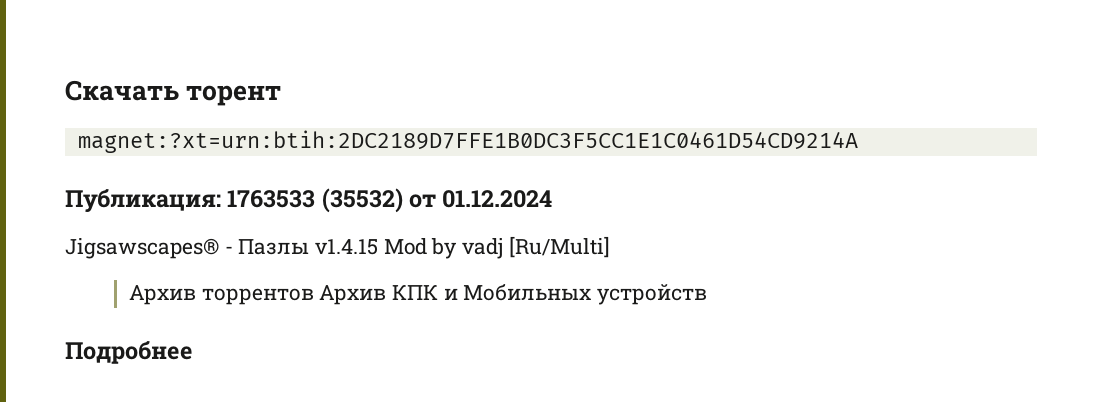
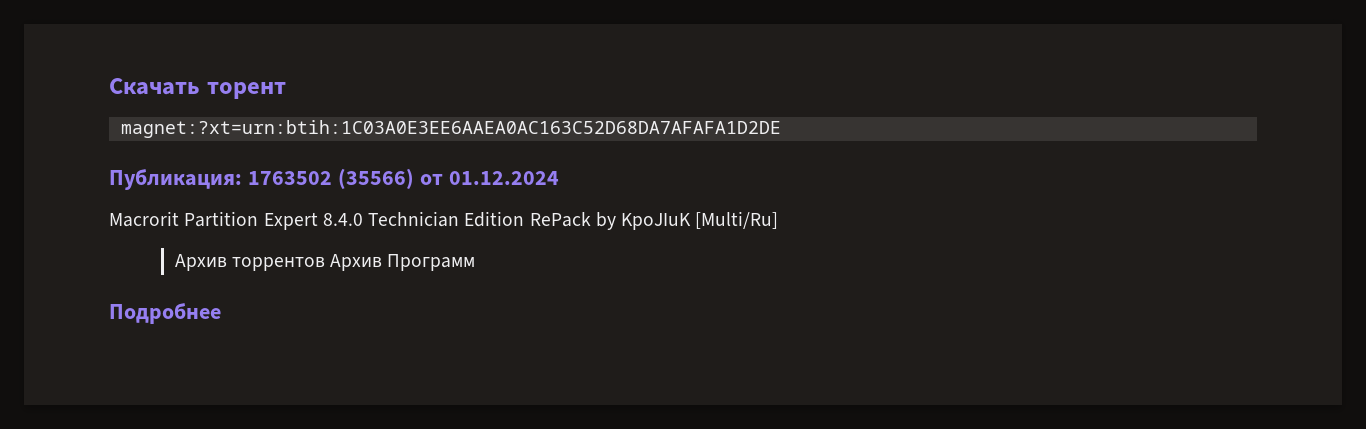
- magnet:?xt=urn:btih:2DC2189D7FFE1B0DC3F5CC1E1C0461D54CD9214A
+ magnet:?xt=urn:btih:1C03A0E3EE6AAEA0AC163C52D68DA7AFAFA1D2DE
- Публикация: 1763533 (35532) от 01.12.2024
+ Публикация: 1763502 (35566) от 01.12.2024
- Jigsawscapes® - Пазлы v1.4.15 Mod by vadj [Ru/Multi]
+ Macrorit Partition Expert 8.4.0 Technician Edition RePack by KpoJIuK [Multi/Ru]
- Архив торрентов Архив КПК и Мобильных устройств
+ Архив торрентов Архив Программ

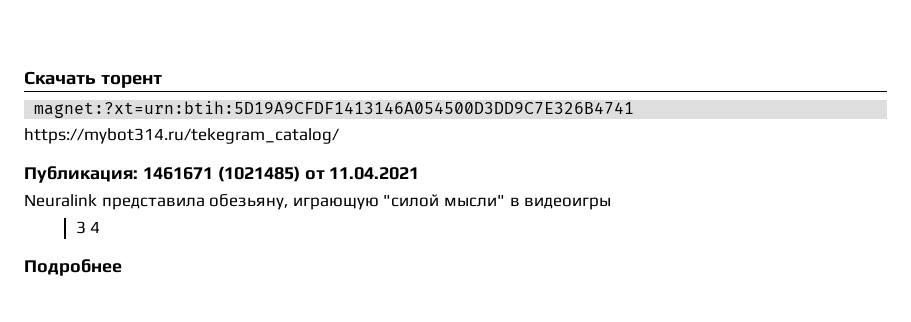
- magnet:?xt=urn:btih:1C03A0E3EE6AAEA0AC163C52D68DA7AFAFA1D2DE
+ magnet:?xt=urn:btih:5D19A9CFDF1413146A054500D3DD9C7E326B4741
+ https://mybot314.ru/tekegram_catalog/
- Публикация: 1763502 (35566) от 01.12.2024
- Macrorit Partition Expert 8.4.0 Technician Edition RePack by KpoJIuK [Multi/Ru]
- Архив торрентов Архив Программ
+ Публикация: 1461671 (1021485) от 11.04.2021
+ Neuralink представила обезьяну, играющую "силой мысли" в видеоигры
+ 3 4

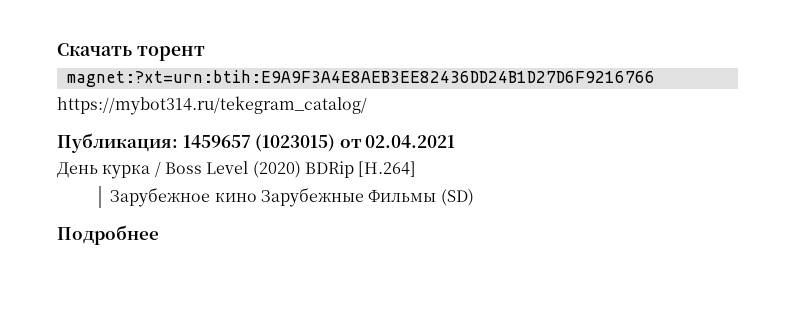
- magnet:?xt=urn:btih:5D19A9CFDF1413146A054500D3DD9C7E326B4741
+ magnet:?xt=urn:btih:E9A9F3A4E8AEB3EE82436DD24B1D27D6F9216766
- Публикация: 1461671 (1021485) от 11.04.2021
- Neuralink представила обезьяну, играющую "силой мысли" в видеоигры
- 3 4
+ Публикация: 1459657 (1023015) от 02.04.2021
+ День курка / Boss Level (2020) BDRip [H.264]
+ Зарубежное кино Зарубежные Фильмы (SD)

